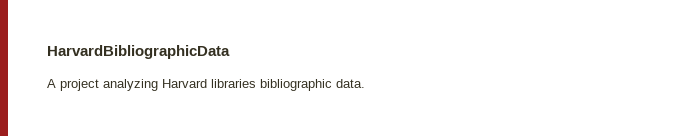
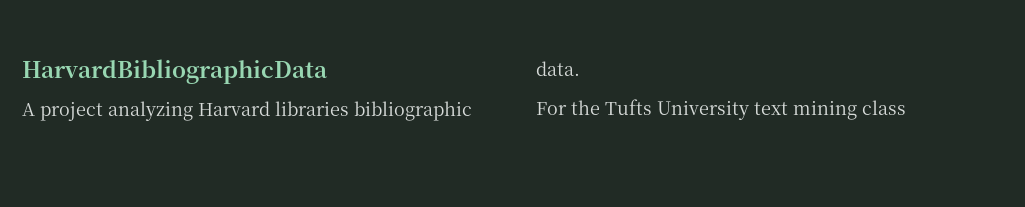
+ For the Tufts University text mining class

